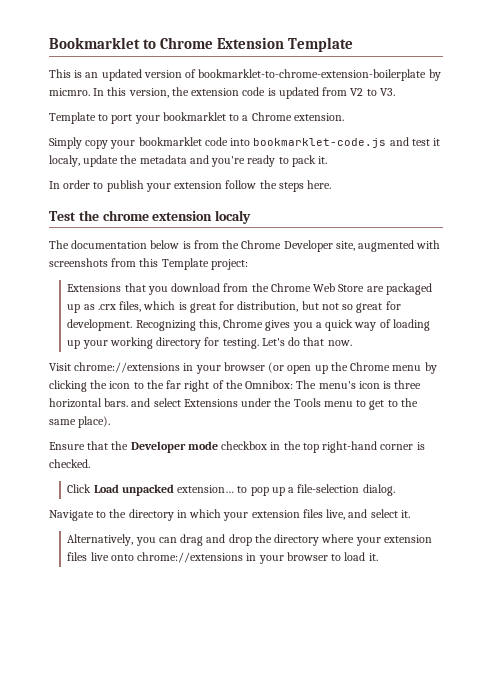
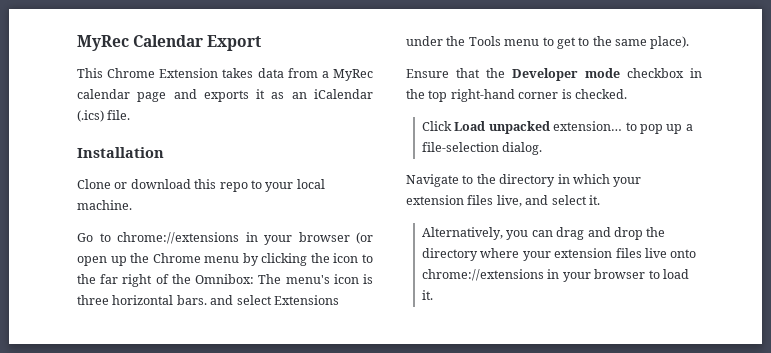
- Bookmarklet to Chrome Extension Template
- This is an updated version of bookmarklet-to-chrome-extension-boilerplate by micmro. In this version, the extension code is updated from V2 to V3.
- Template to port your bookmarklet to a Chrome extension.
- Simply copy your bookmarklet code into bookmarklet-code.js and test it localy, update the metadata and you're ready to pack it.
- In order to publish your extension follow the steps here.
- Test the chrome extension localy
- The documentation below is from the Chrome Developer site, augmented with screenshots from this Template project:
- Extensions that you download from the Chrome Web Store are packaged up as .crx files, which is great for distribution, but not so great for development. Recognizing this, Chrome gives you a quick way of loading up your working directory for testing. Let's do that now.
- Visit chrome://extensions in your browser (or open up the Chrome menu by clicking the icon to the far right of the Omnibox: The menu's icon is three horizontal bars. and select Extensions under the Tools menu to get to the same place).
+ MyRec Calendar Export
+ This Chrome Extension takes data from a MyRec calendar page and exports it as an iCalendar (.ics) file.
+ Installation
+ Clone or download this repo to your local machine.
+ Go to chrome://extensions in your browser (or open up the Chrome menu by clicking the icon to the far right of the Omnibox: The menu's icon is three horizontal bars. and select Extensions under the Tools menu to get to the same place).

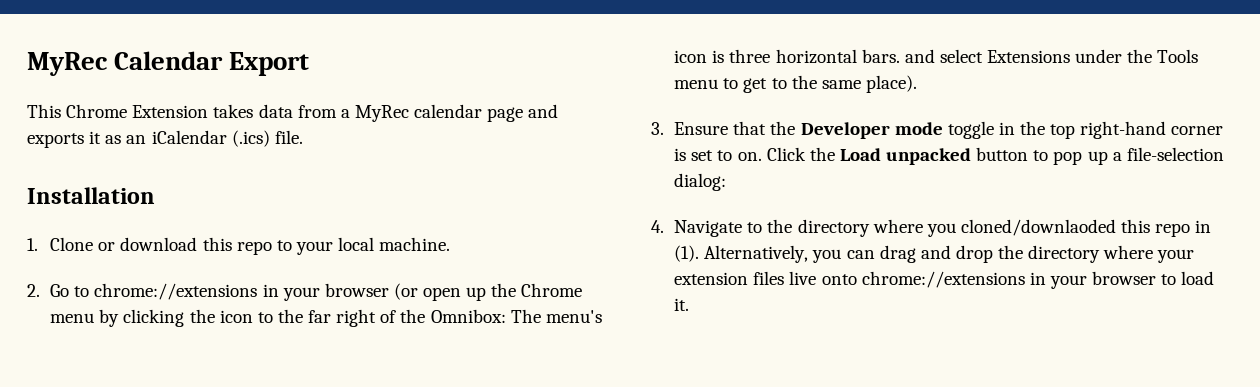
- Clone or download this repo to your local machine.
+ 1. Clone or download this repo to your local machine.
- Go to chrome://extensions in your browser (or open up the Chrome menu by clicking the icon to the far right of the Omnibox: The menu's icon is three horizontal bars. and select Extensions under the Tools menu to get to the same place).
+ 2. Go to chrome://extensions in your browser (or open up the Chrome menu by clicking the icon to the far right of the Omnibox: The menu's icon is three horizontal bars. and select Extensions under the Tools menu to get to the same place).
- Ensure that the Developer mode checkbox in the top right-hand corner is checked.
- Click Load unpacked extension… to pop up a file-selection dialog.
- Navigate to the directory in which your extension files live, and select it.
- Alternatively, you can drag and drop the directory where your extension files live onto chrome://extensions in your browser to load it.
+ 3. Ensure that the Developer mode toggle in the top right-hand corner is set to on. Click the Load unpacked button to pop up a file-selection dialog:
+ 4. Navigate to the directory where you cloned/downlaoded this repo in (1). Alternatively, you can drag and drop the directory where your extension files live onto chrome://extensions in your browser to load it.

